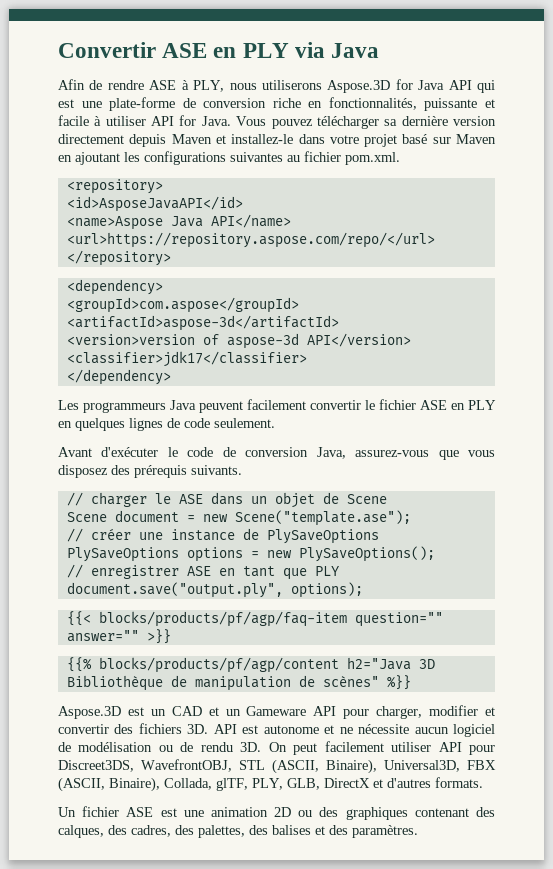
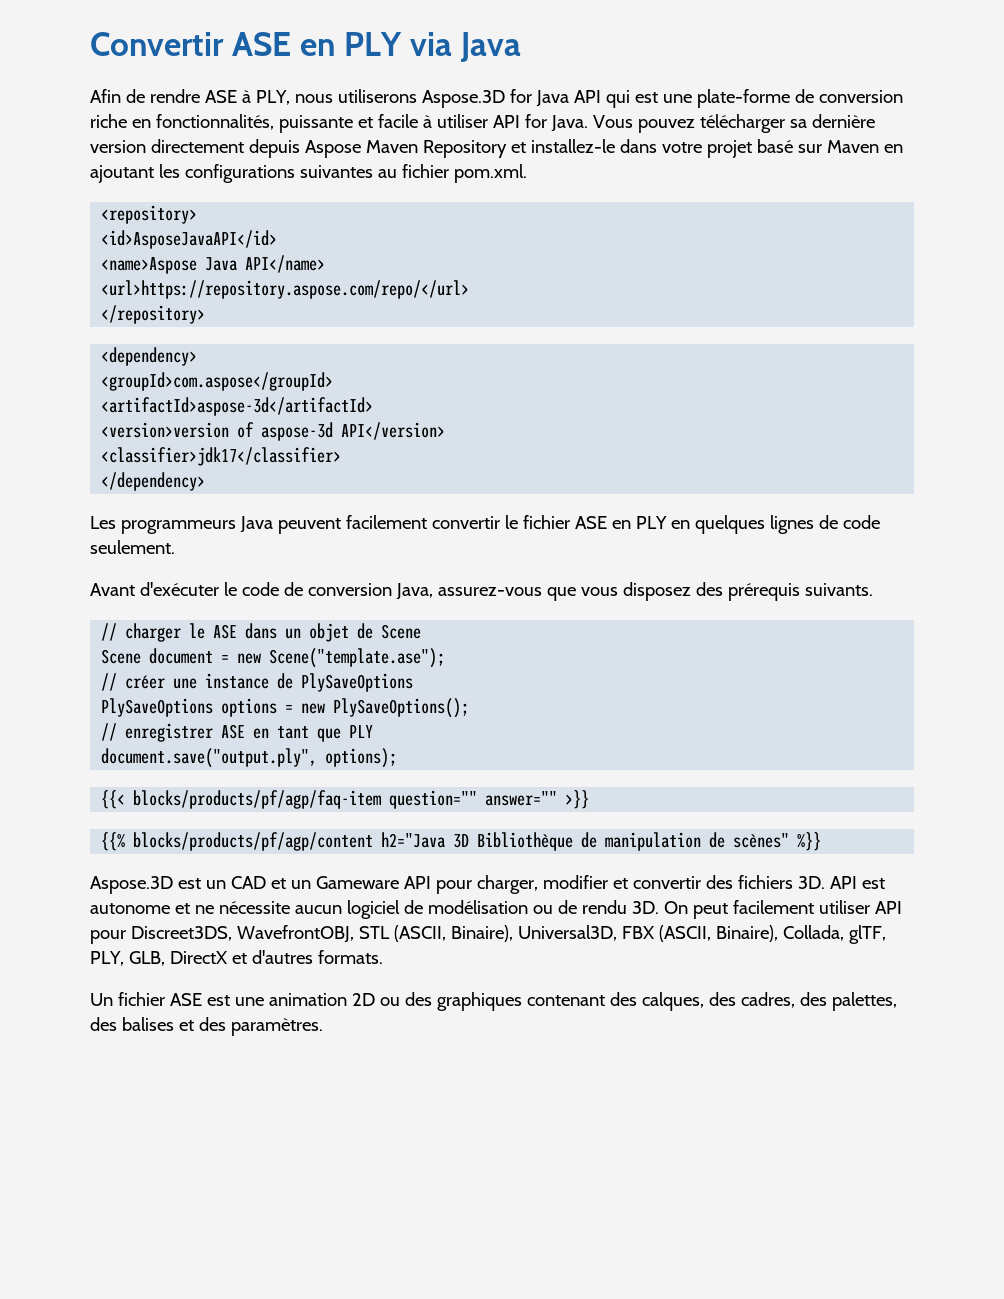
- Vous pouvez télécharger sa dernière version directement depuis Maven et installez-le dans votre projet basé sur Maven en ajoutant les configurations suivantes au fichier pom.xml.
+ Vous pouvez télécharger sa dernière version directement depuis Aspose Maven Repository et installez-le dans votre projet basé sur Maven en ajoutant les configurations suivantes au fichier pom.xml.

